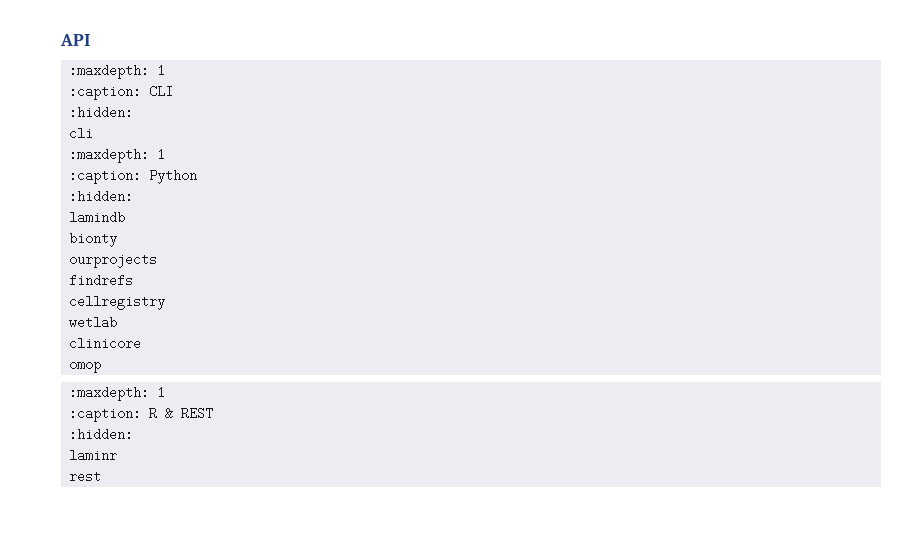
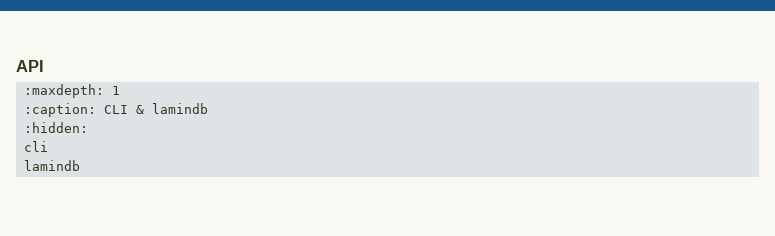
- :caption: CLI
+ :caption: CLI & lamindb
  cli
- :maxdepth: 1
- :caption: Python
- :hidden:
  lamindb
- bionty
- ourprojects
- findrefs
- cellregistry
- wetlab
- clinicore
- omop
- :maxdepth: 1
- :caption: R & REST
- :hidden:
- laminr
- rest

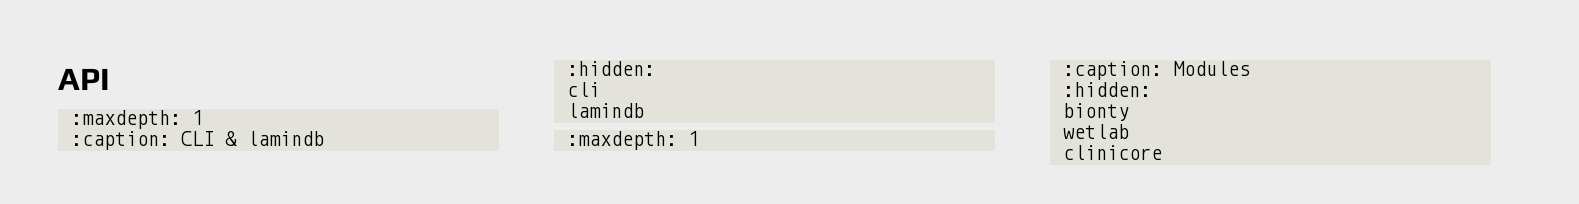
  cli
  lamindb
+ :maxdepth: 1
+ :caption: Modules
+ :hidden:
+ bionty
+ wetlab
+ clinicore

